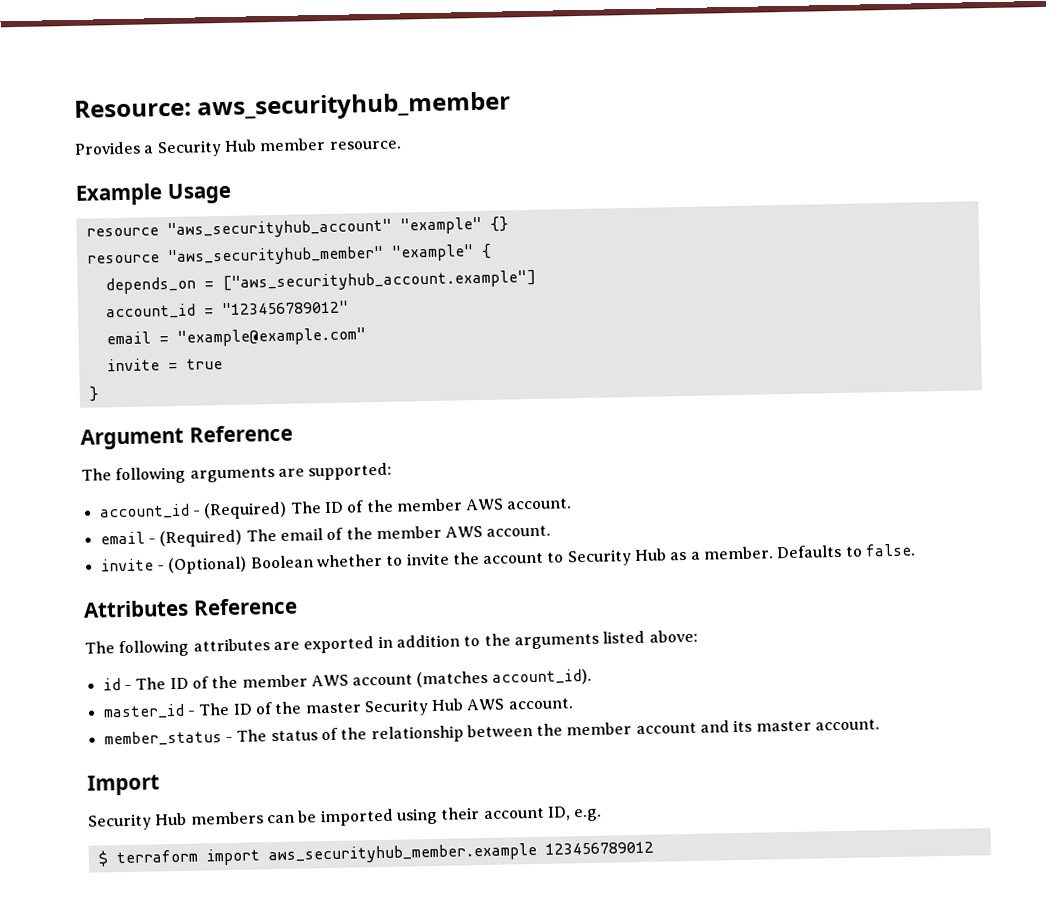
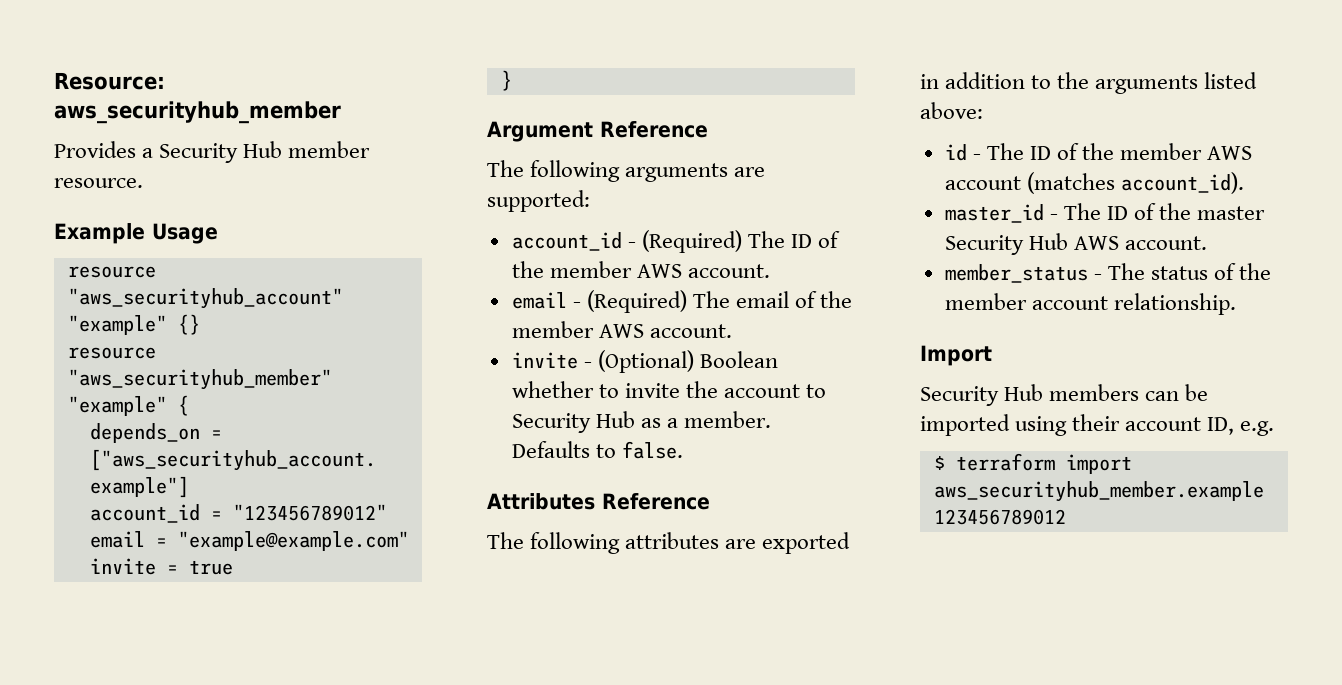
- member_status - The status of the relationship between the member account and its master account.
+ member_status - The status of the member account relationship.

